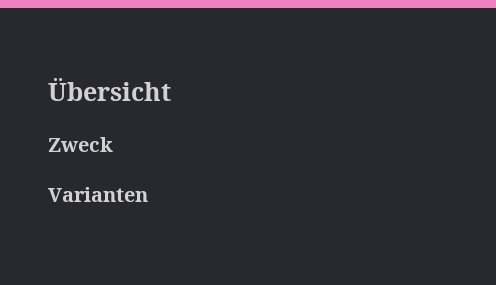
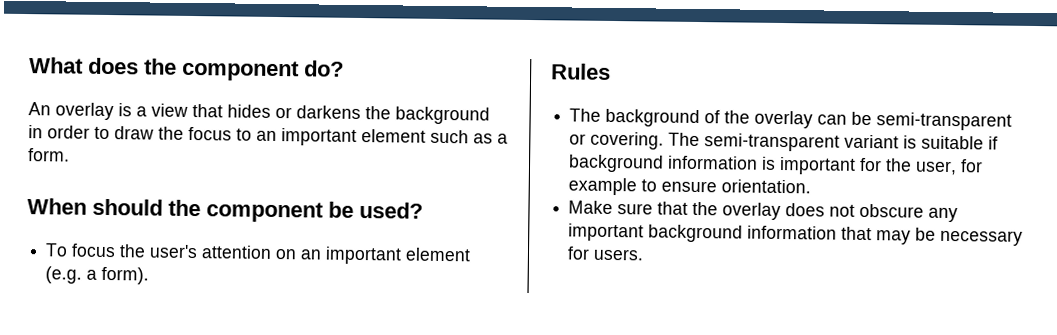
- Übersicht
- Zweck
- Varianten
+ What does the component do?
+ An overlay is a view that hides or darkens the background in order to draw the focus to an important element such as a form.
+ When should the component be used?
+ To focus the user's attention on an important element (e.g. a form).
+ Rules
+ The background of the overlay can be semi-transparent or covering. The semi-transparent variant is suitable if background information is important for the user, for example to ensure orientation.
+ Make sure that the overlay does not obscure any important background information that may be necessary for users.

